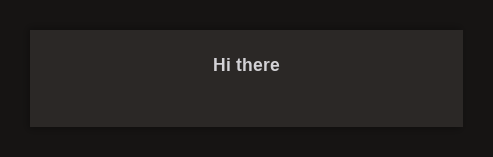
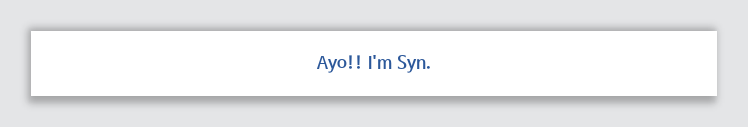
- Hi there
+ Ayo!! I'm Syn.

